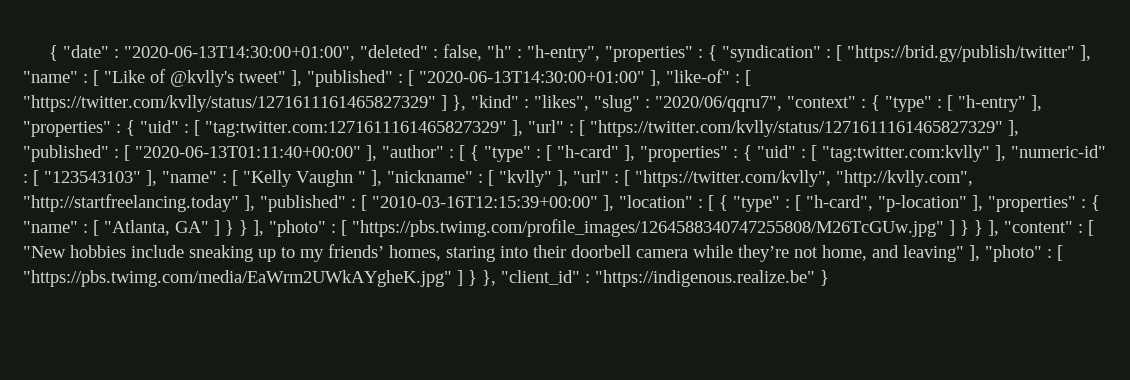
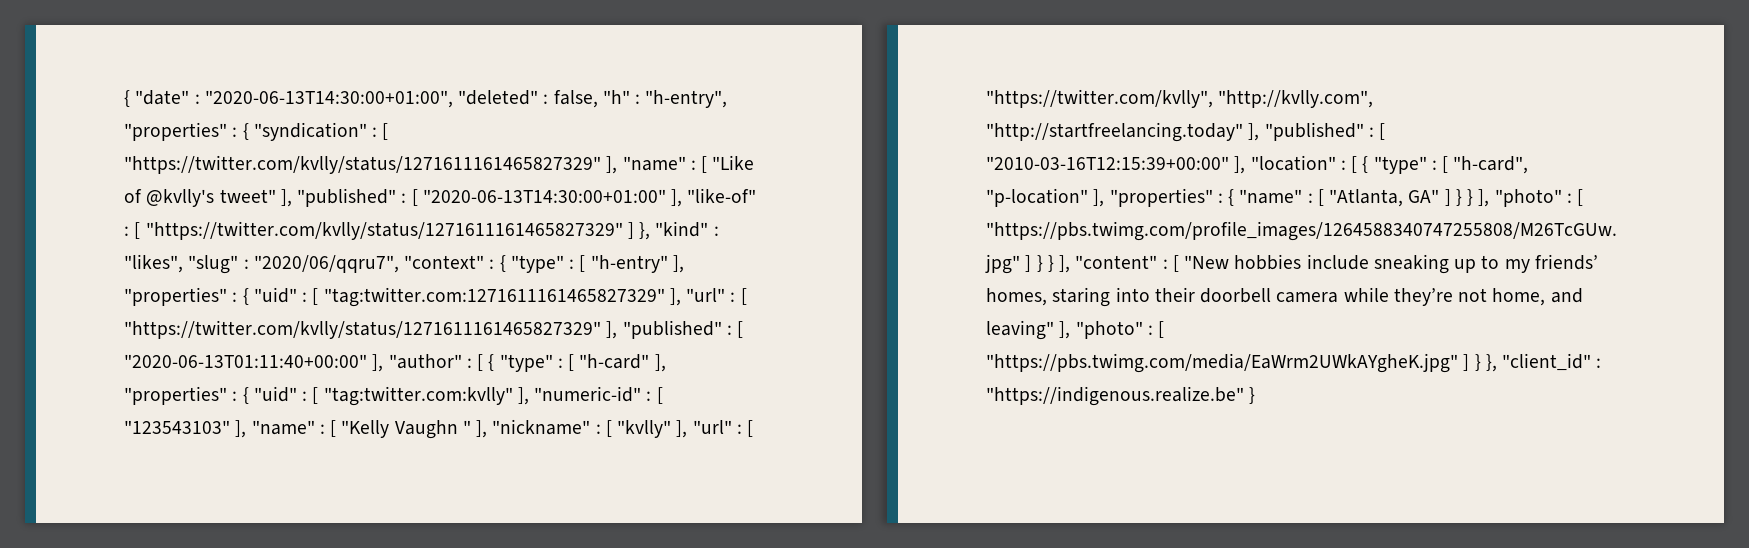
- [ "https://brid.gy/publish/twitter" ], "name" :
+ [ "https://twitter.com/kvlly/status/1271611161465827329" ], "name" :

